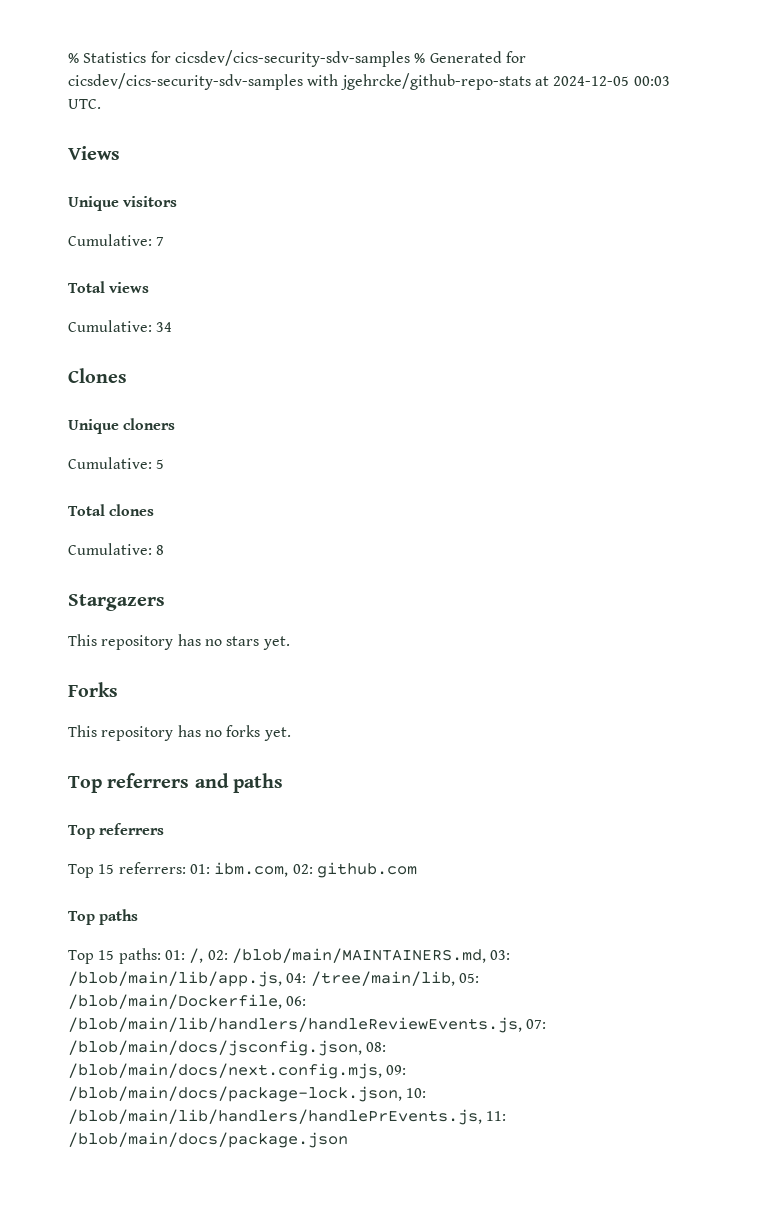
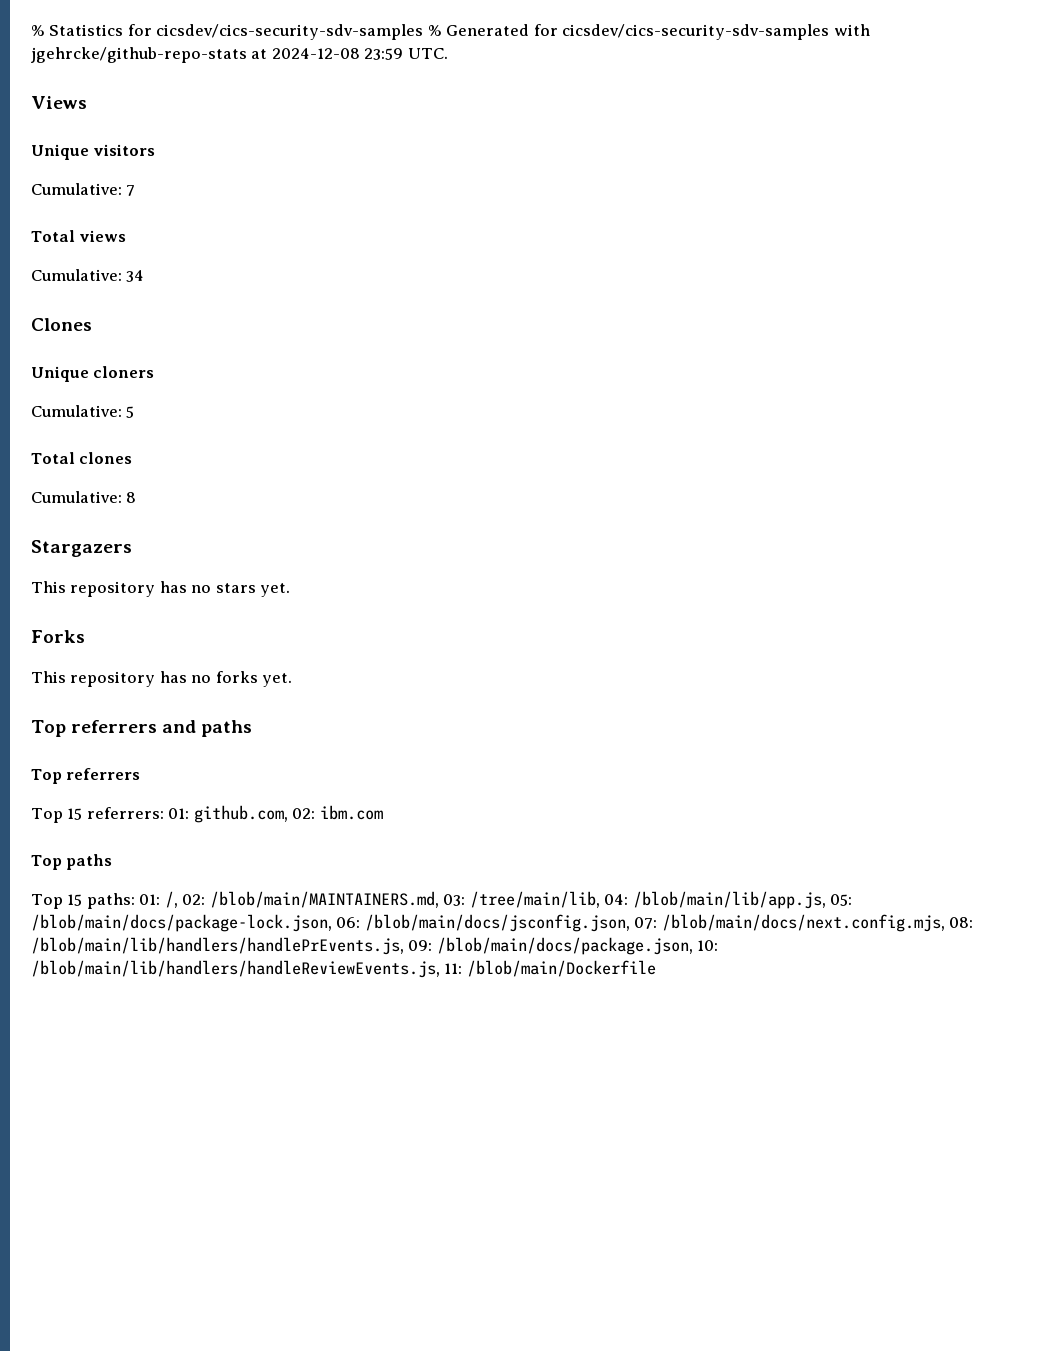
- % Statistics for cicsdev/cics-security-sdv-samples % Generated for cicsdev/cics-security-sdv-samples with jgehrcke/github-repo-stats at 2024-12-05 00:03 UTC.
+ % Statistics for cicsdev/cics-security-sdv-samples % Generated for cicsdev/cics-security-sdv-samples with jgehrcke/github-repo-stats at 2024-12-08 23:59 UTC.
- Top 15 referrers: 01: ibm.com, 02: github.com
+ Top 15 referrers: 01: github.com, 02: ibm.com
- Top 15 paths: 01: /, 02: /blob/main/MAINTAINERS.md, 03: /blob/main/lib/app.js, 04: /tree/main/lib, 05: /blob/main/Dockerfile, 06: /blob/main/lib/handlers/handleReviewEvents.js, 07: /blob/main/docs/jsconfig.json, 08: /blob/main/docs/next.config.mjs, 09: /blob/main/docs/package-lock.json, 10: /blob/main/lib/handlers/handlePrEvents.js, 11: /blob/main/docs/package.json
+ Top 15 paths: 01: /, 02: /blob/main/MAINTAINERS.md, 03: /tree/main/lib, 04: /blob/main/lib/app.js, 05: /blob/main/docs/package-lock.json, 06: /blob/main/docs/jsconfig.json, 07: /blob/main/docs/next.config.mjs, 08: /blob/main/lib/handlers/handlePrEvents.js, 09: /blob/main/docs/package.json, 10: /blob/main/lib/handlers/handleReviewEvents.js, 11: /blob/main/Dockerfile

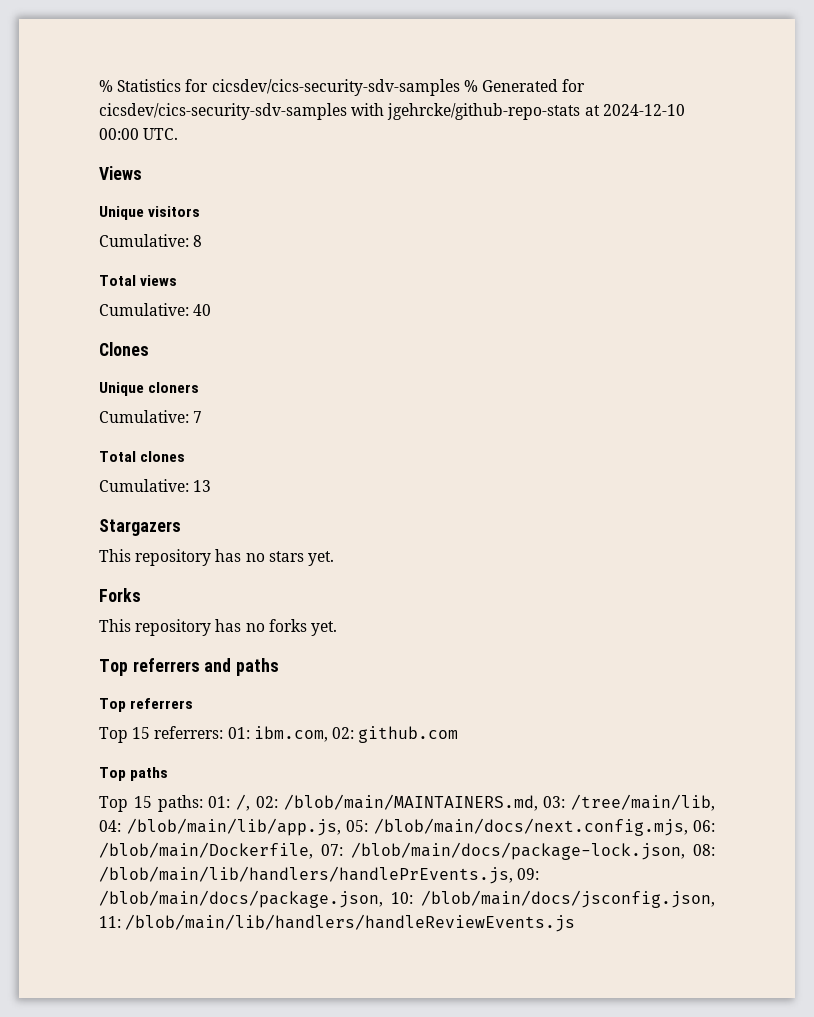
- % Statistics for cicsdev/cics-security-sdv-samples % Generated for cicsdev/cics-security-sdv-samples with jgehrcke/github-repo-stats at 2024-12-08 23:59 UTC.
+ % Statistics for cicsdev/cics-security-sdv-samples % Generated for cicsdev/cics-security-sdv-samples with jgehrcke/github-repo-stats at 2024-12-10 00:00 UTC.
- Cumulative: 7
+ Cumulative: 8
- Cumulative: 34
+ Cumulative: 40
- Cumulative: 5
+ Cumulative: 7
- Cumulative: 8
+ Cumulative: 13
- Top 15 referrers: 01: github.com, 02: ibm.com
+ Top 15 referrers: 01: ibm.com, 02: github.com
- Top 15 paths: 01: /, 02: /blob/main/MAINTAINERS.md, 03: /tree/main/lib, 04: /blob/main/lib/app.js, 05: /blob/main/docs/package-lock.json, 06: /blob/main/docs/jsconfig.json, 07: /blob/main/docs/next.config.mjs, 08: /blob/main/lib/handlers/handlePrEvents.js, 09: /blob/main/docs/package.json, 10: /blob/main/lib/handlers/handleReviewEvents.js, 11: /blob/main/Dockerfile
+ Top 15 paths: 01: /, 02: /blob/main/MAINTAINERS.md, 03: /tree/main/lib, 04: /blob/main/lib/app.js, 05: /blob/main/docs/next.config.mjs, 06: /blob/main/Dockerfile, 07: /blob/main/docs/package-lock.json, 08: /blob/main/lib/handlers/handlePrEvents.js, 09: /blob/main/docs/package.json, 10: /blob/main/docs/jsconfig.json, 11: /blob/main/lib/handlers/handleReviewEvents.js

